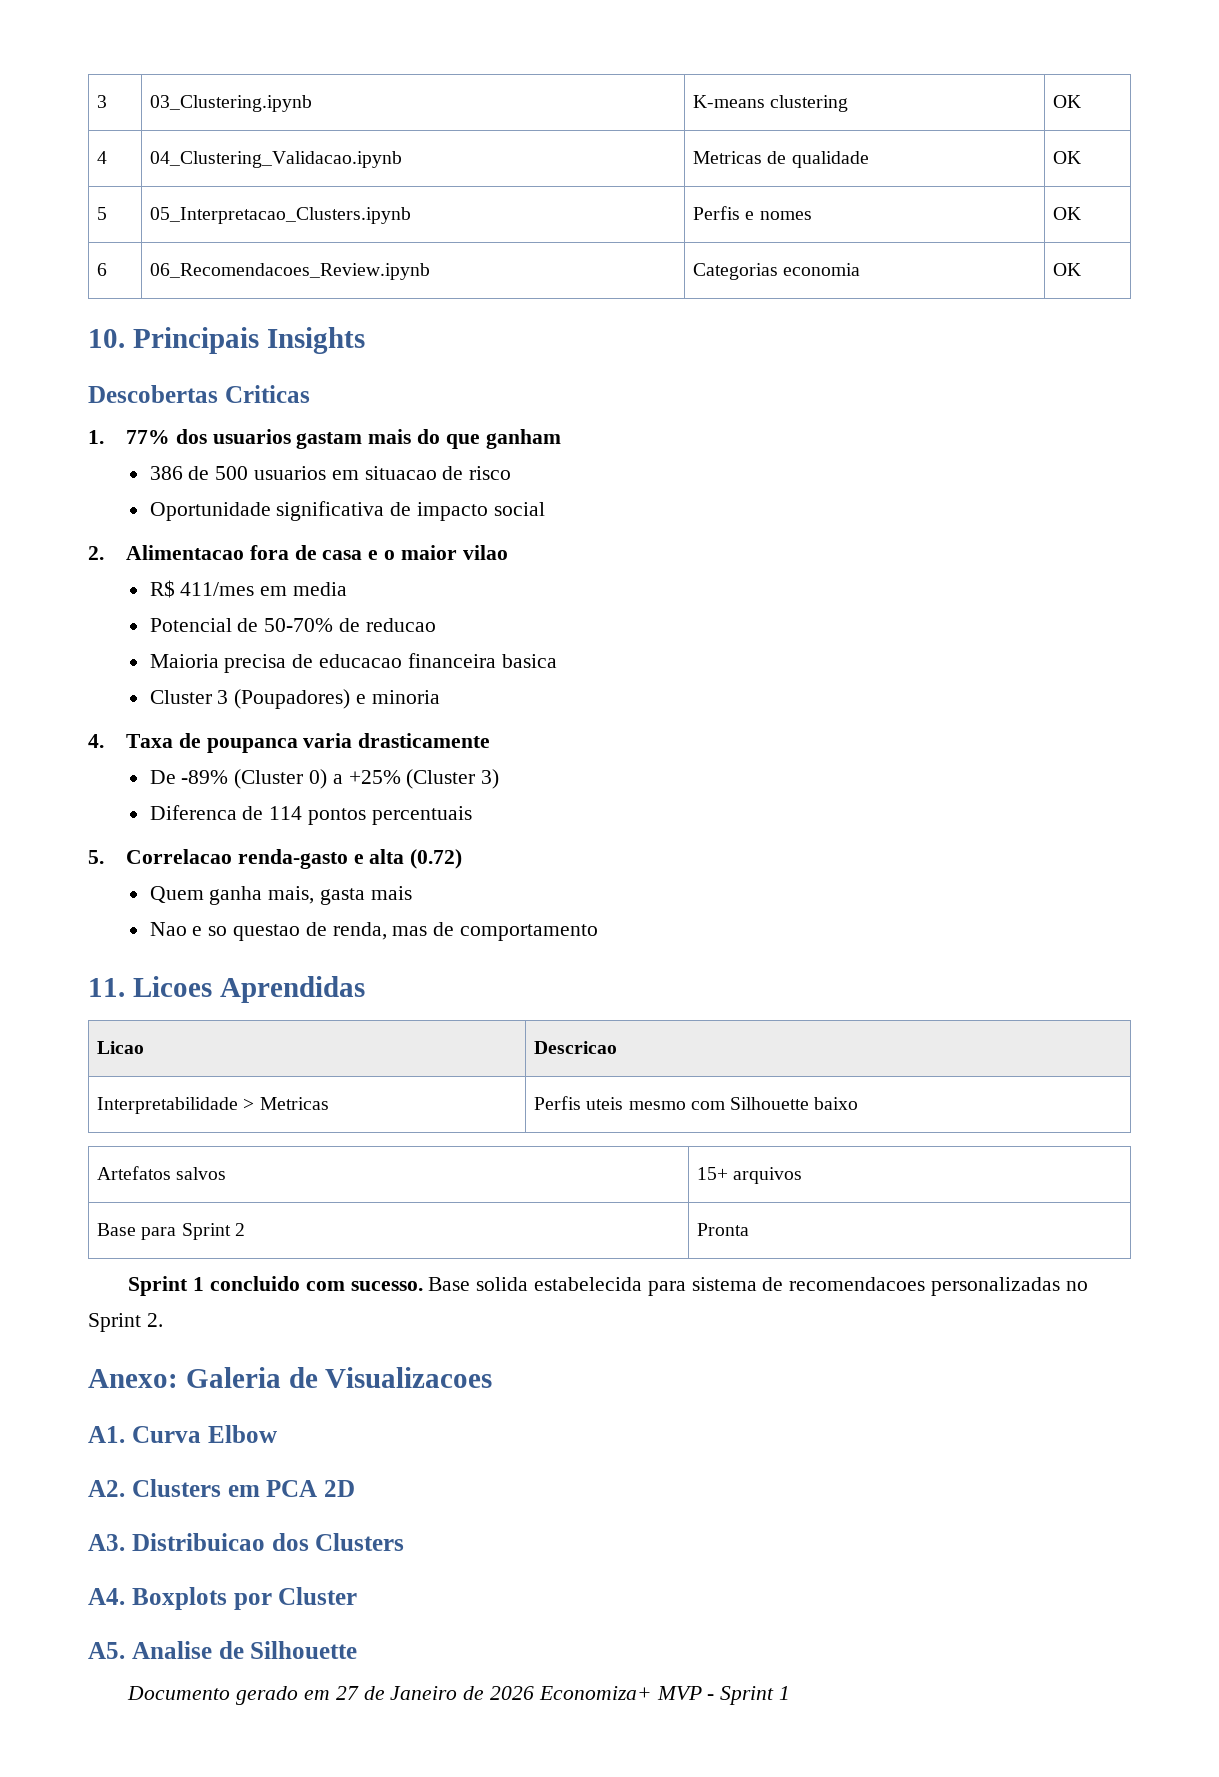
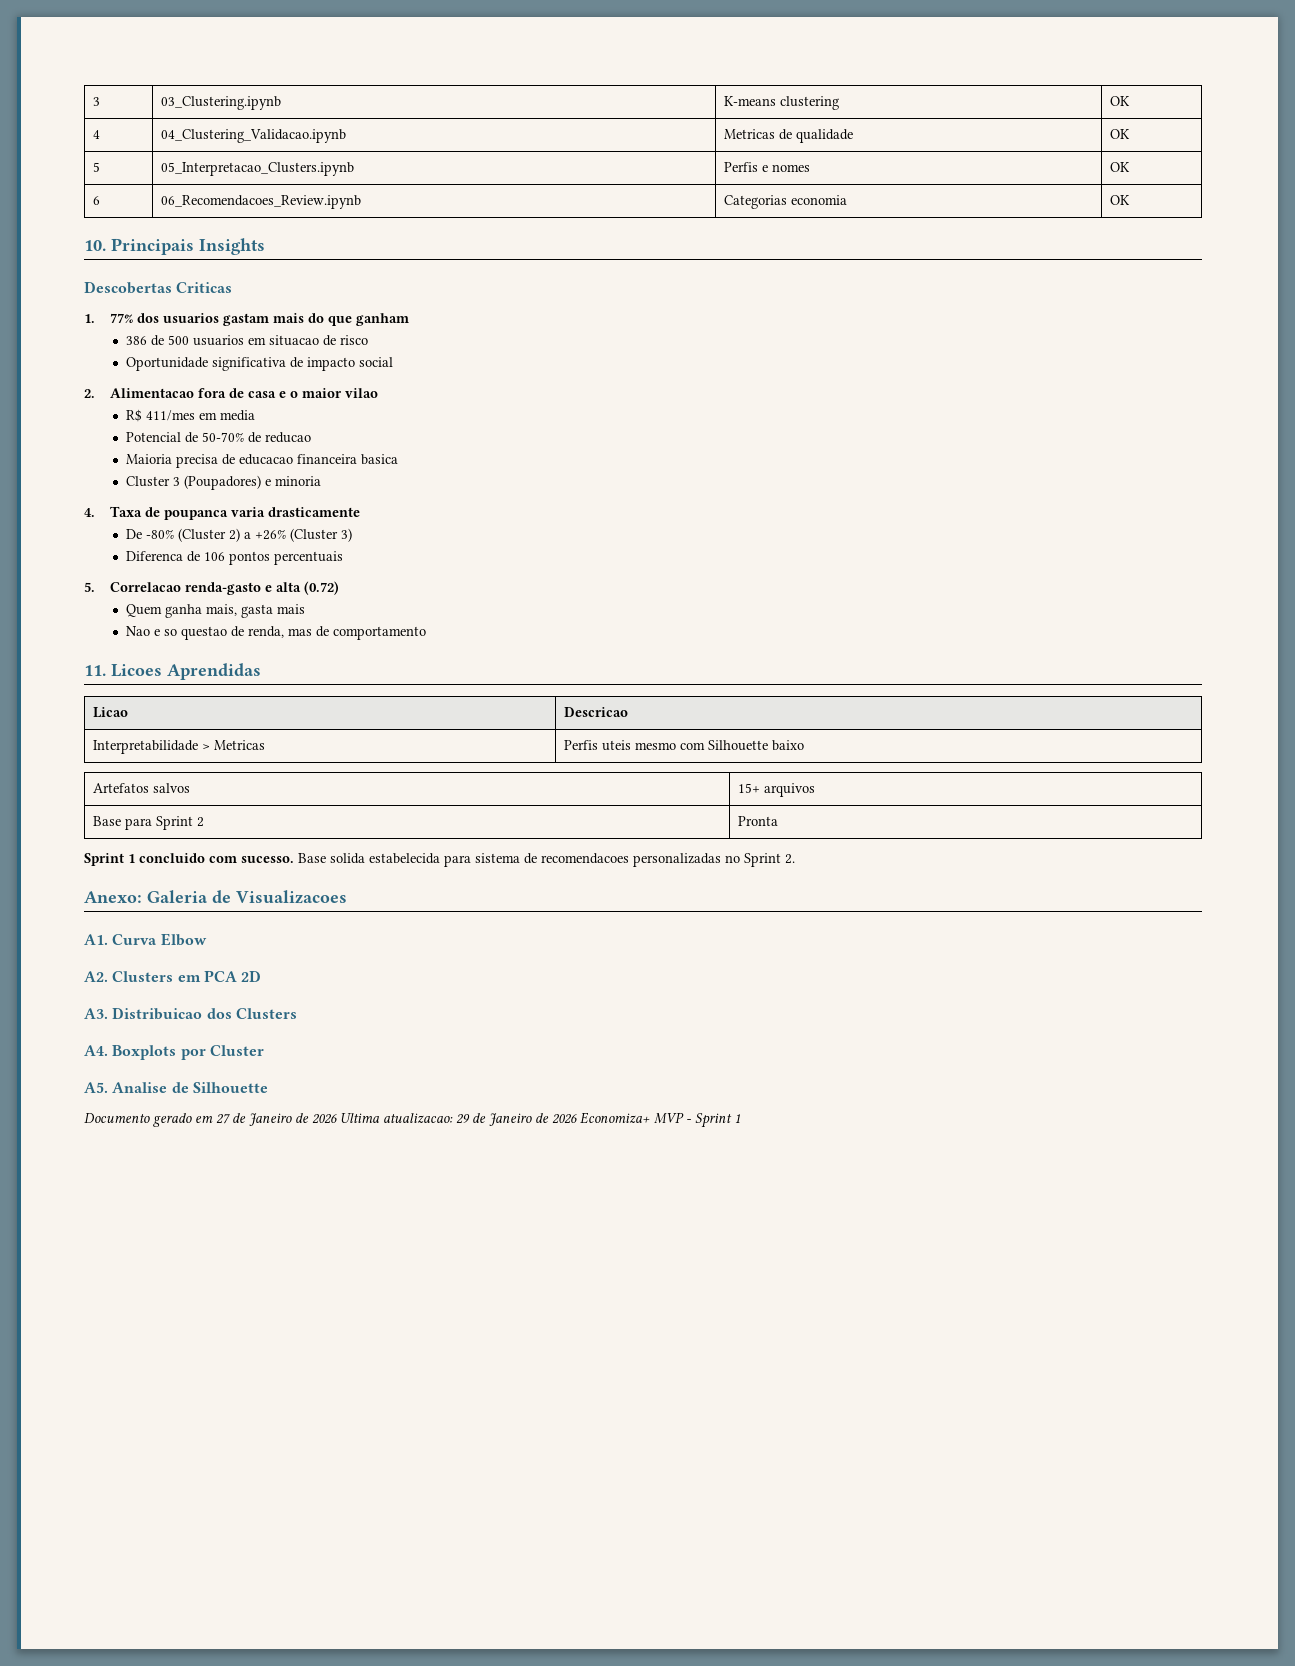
- De -89% (Cluster 0) a +25% (Cluster 3)
+ De -80% (Cluster 2) a +26% (Cluster 3)
- Diferenca de 114 pontos percentuais
+ Diferenca de 106 pontos percentuais
- Documento gerado em 27 de Janeiro de 2026 Economiza+ MVP - Sprint 1
+ Documento gerado em 27 de Janeiro de 2026 Ultima atualizacao: 29 de Janeiro de 2026 Economiza+ MVP - Sprint 1

